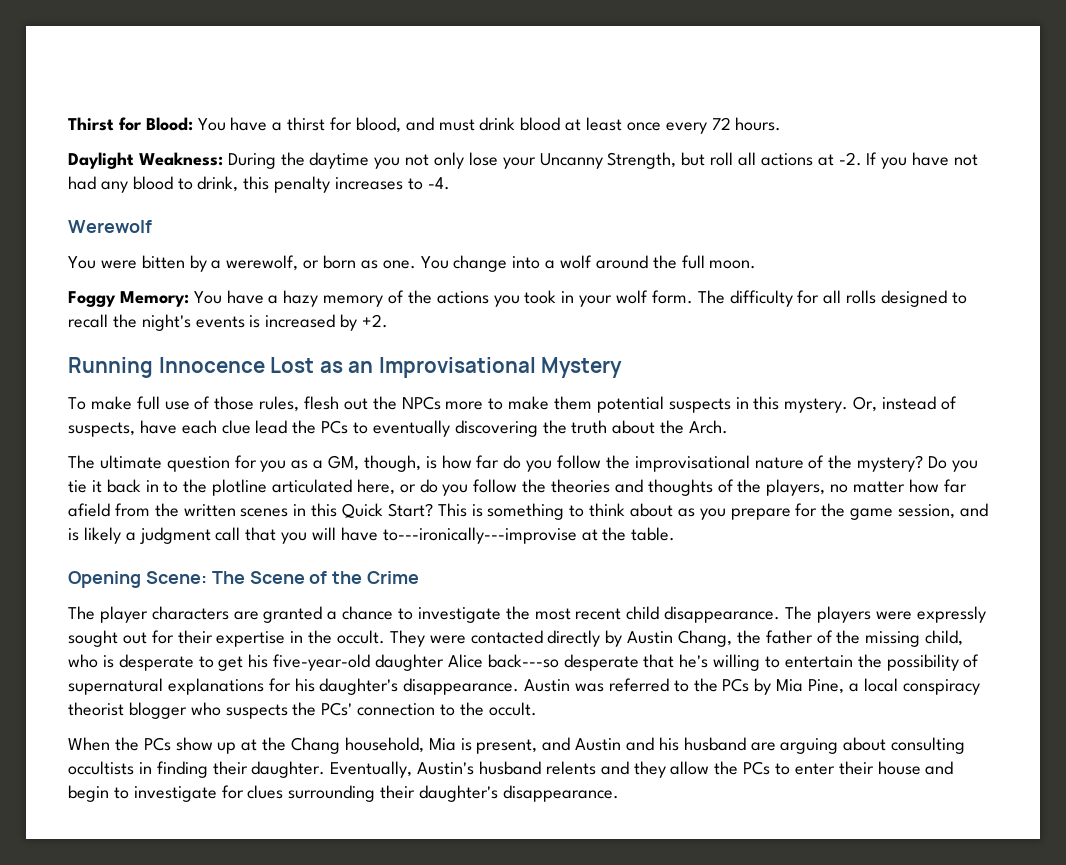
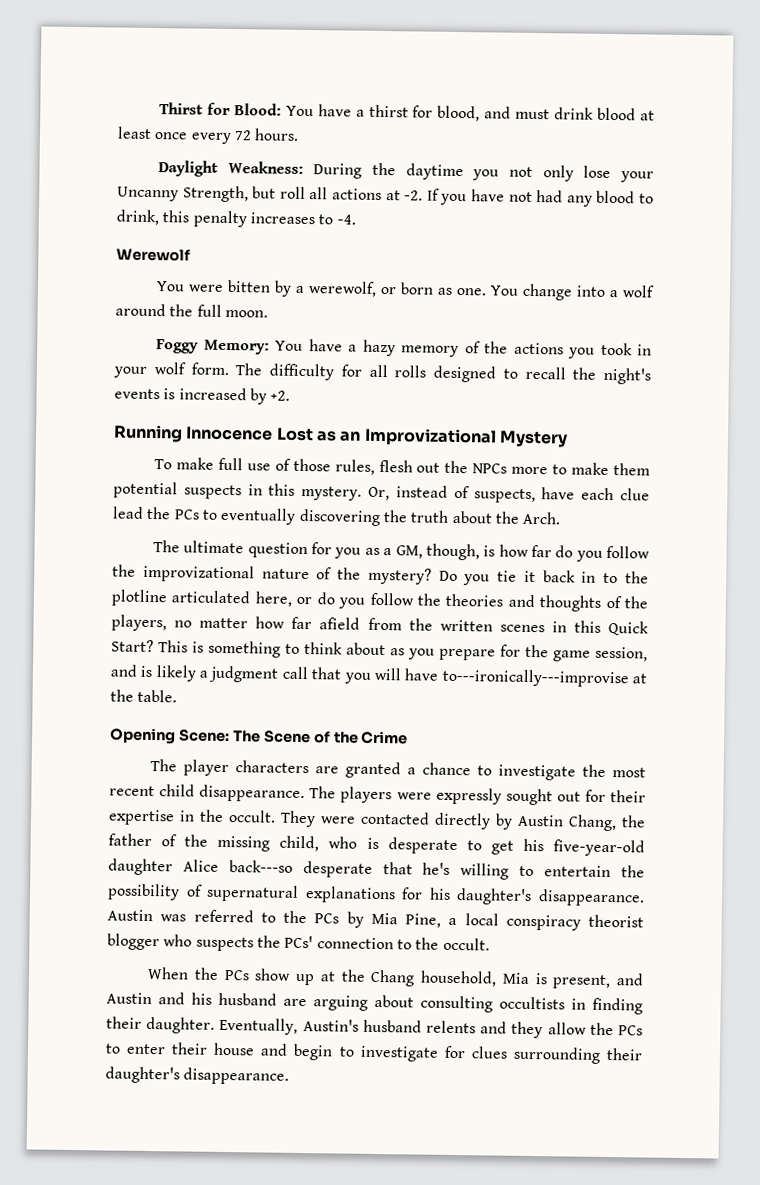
- Running Innocence Lost as an Improvisational Mystery
+ Running Innocence Lost as an Improvizational Mystery
- The ultimate question for you as a GM, though, is how far do you follow the improvisational nature of the mystery?
+ The ultimate question for you as a GM, though, is how far do you follow the improvizational nature of the mystery?

